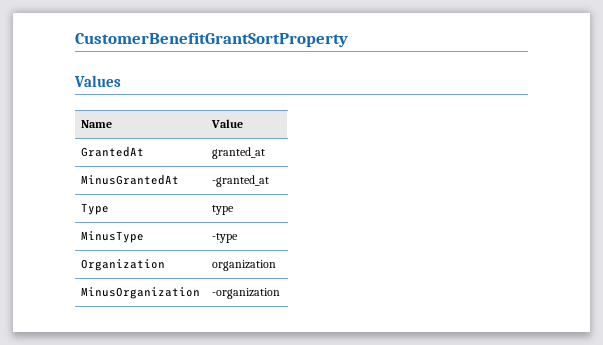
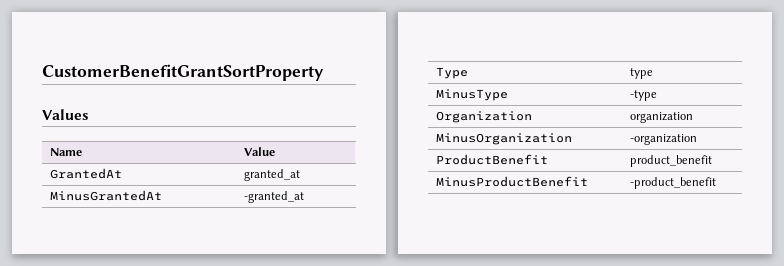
+ ProductBenefit | product_benefit
+ MinusProductBenefit | -product_benefit

